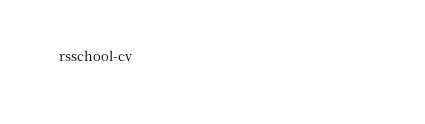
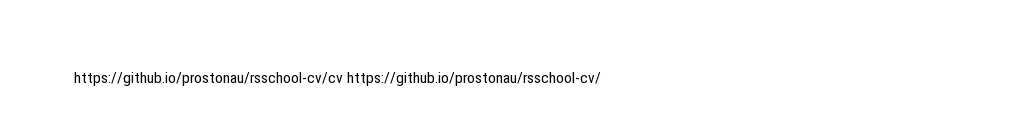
- rsschool-cv
+ https://github.io/prostonau/rsschool-cv/cv https://github.io/prostonau/rsschool-cv/

